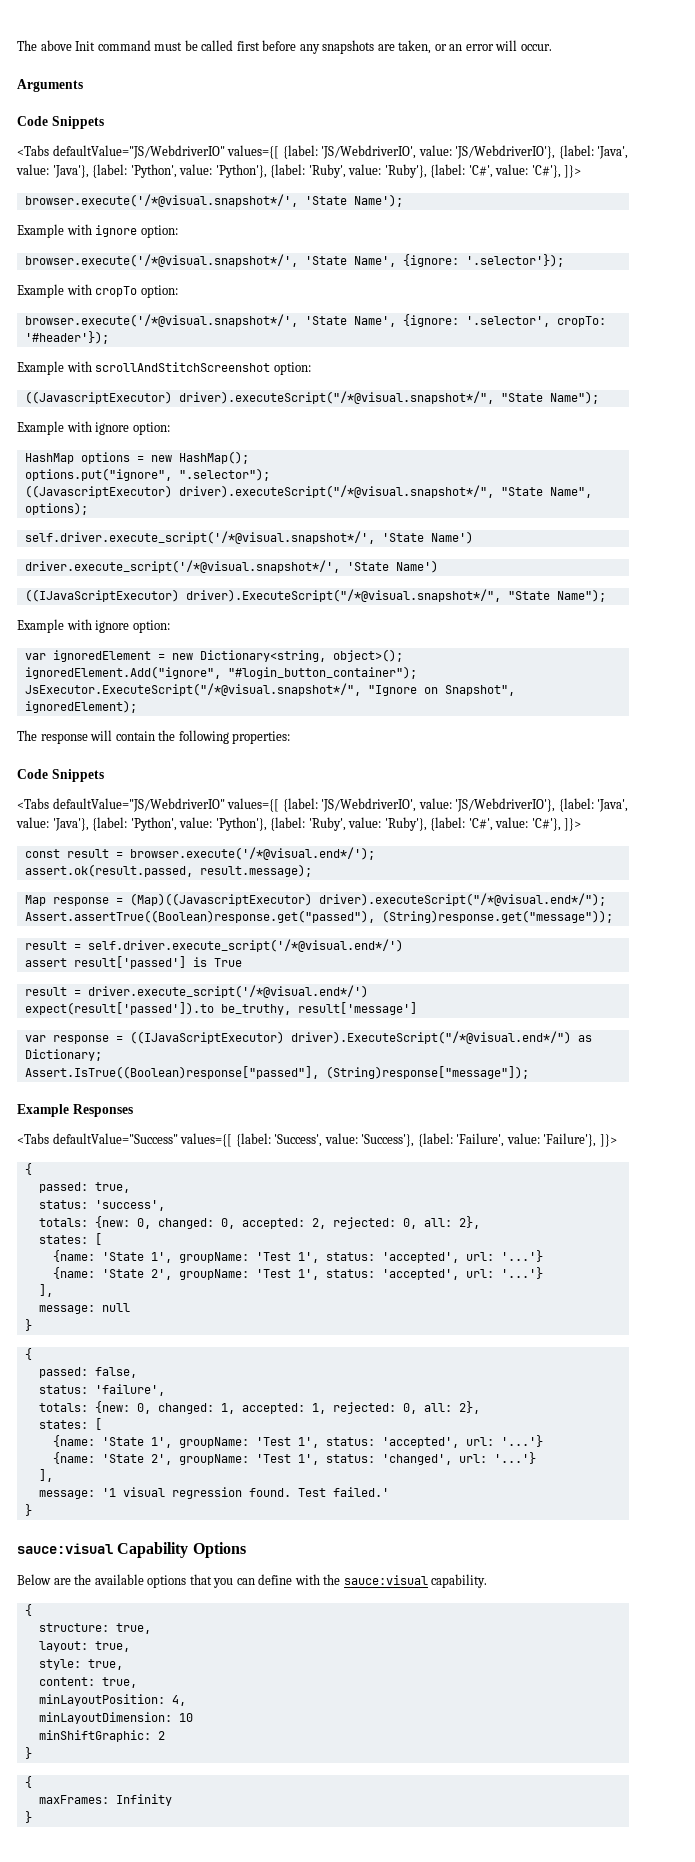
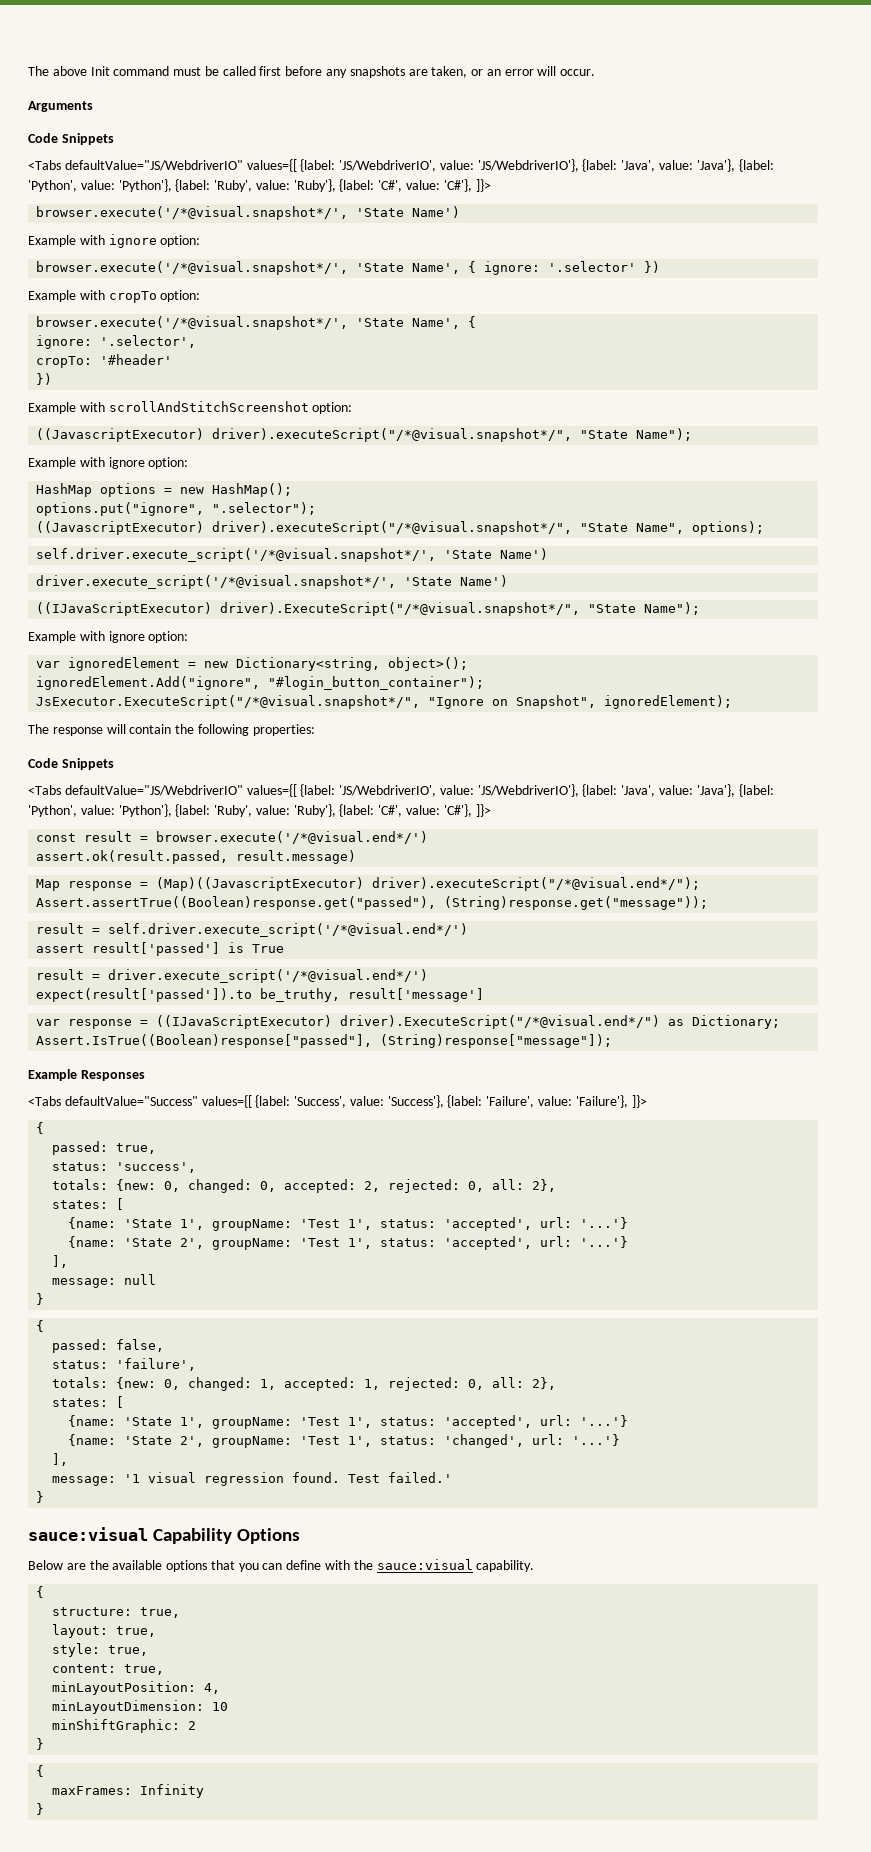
- browser.execute('/*@visual.snapshot*/', 'State Name');
+ browser.execute('/*@visual.snapshot*/', 'State Name')
- browser.execute('/*@visual.snapshot*/', 'State Name', {ignore: '.selector'});
+ browser.execute('/*@visual.snapshot*/', 'State Name', { ignore: '.selector' })
  Example with cropTo option:
- browser.execute('/*@visual.snapshot*/', 'State Name', {ignore: '.selector', cropTo: '#header'});
+ browser.execute('/*@visual.snapshot*/', 'State Name', {
+ ignore: '.selector',
+ cropTo: '#header'
+ })
- const result = browser.execute('/*@visual.end*/');
+ const result = browser.execute('/*@visual.end*/')
- assert.ok(result.passed, result.message);
+ assert.ok(result.passed, result.message)

